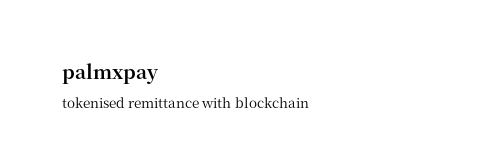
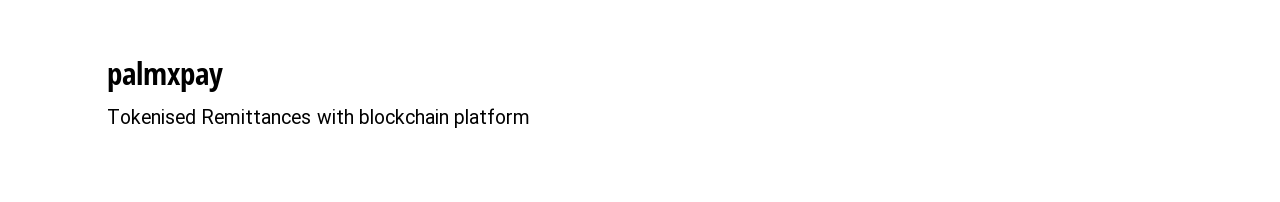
- tokenised remittance with blockchain
+ Tokenised Remittances with blockchain platform

